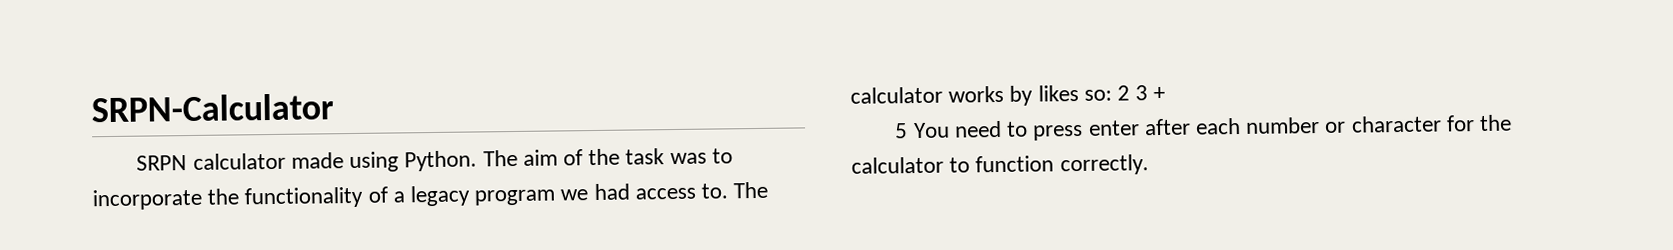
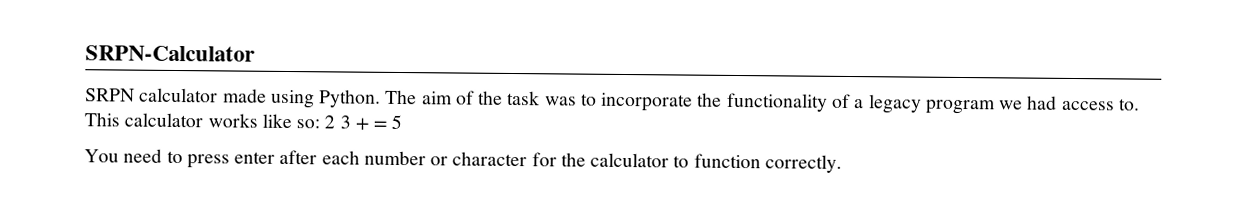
- The calculator works by likes so: 2 3 +
- 5 You need to press enter after each number or character for the calculator to function correctly.
+ This calculator works like so: 2 3 + = 5
+ You need to press enter after each number or character for the calculator to function correctly.

